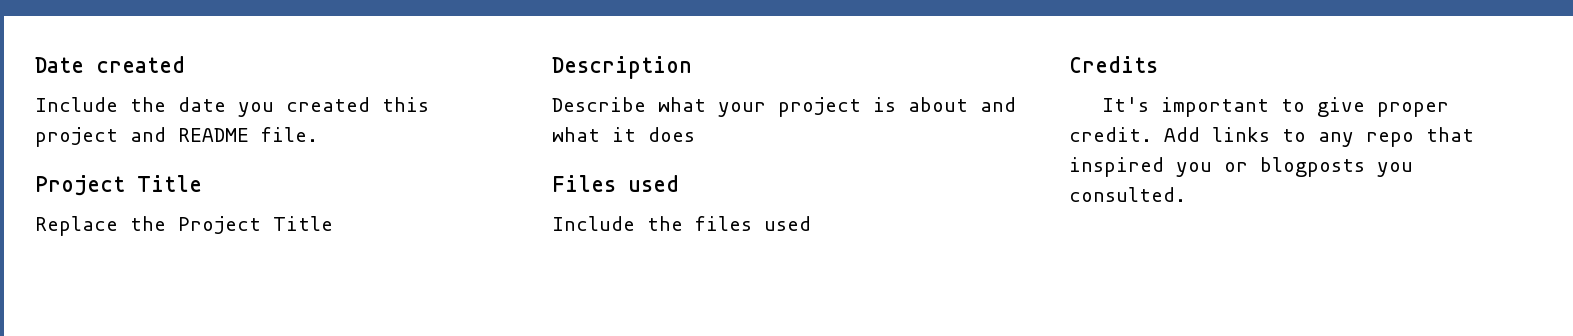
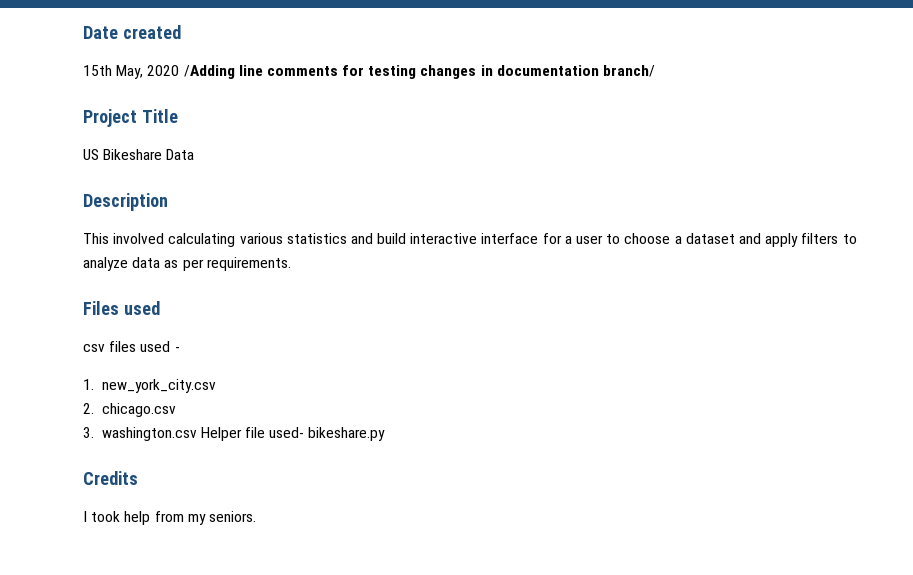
- Include the date you created this project and README file.
+ 15th May, 2020 /Adding line comments for testing changes in documentation branch/
  Project Title
- Replace the Project Title
+ US Bikeshare Data
  Description
- Describe what your project is about and what it does
+ This involved calculating various statistics and build interactive interface for a user to choose a dataset and apply filters to analyze data as per requirements.
- Include the files used
+ csv files used -
+ 1. new_york_city.csv
+ 2. chicago.csv
+ 3. washington.csv Helper file used- bikeshare.py
  Credits
- It's important to give proper credit. Add links to any repo that inspired you or blogposts you consulted.
+ I took help from my seniors.

